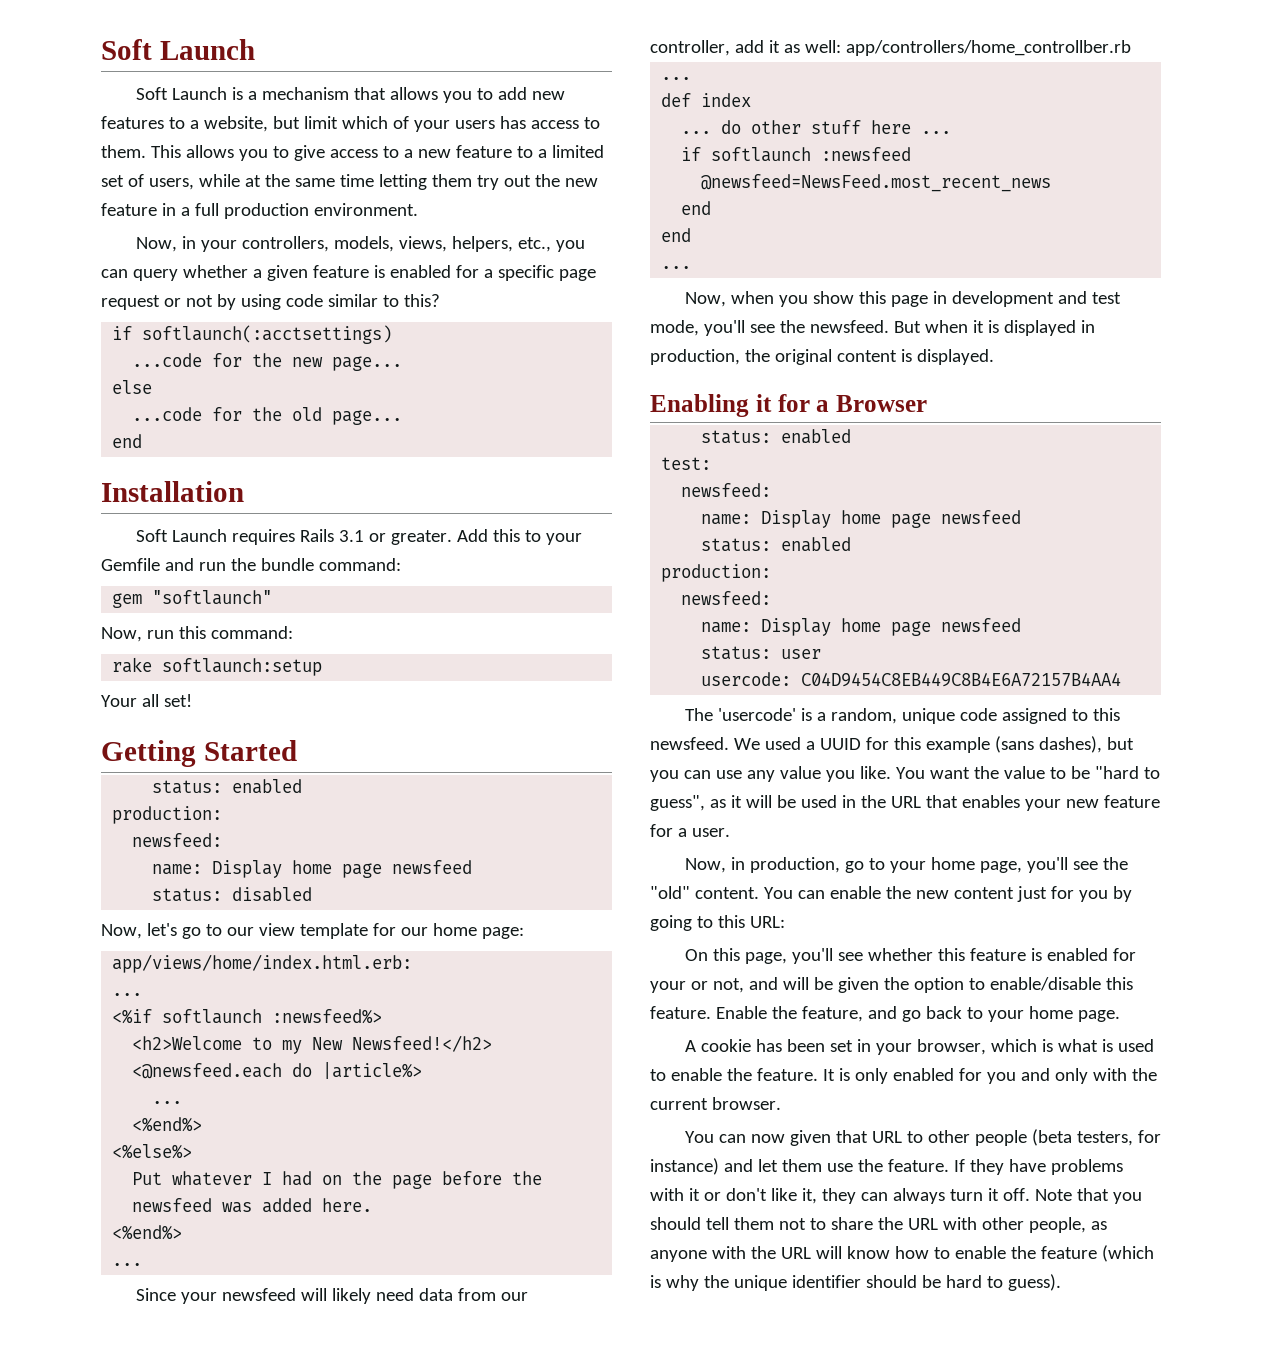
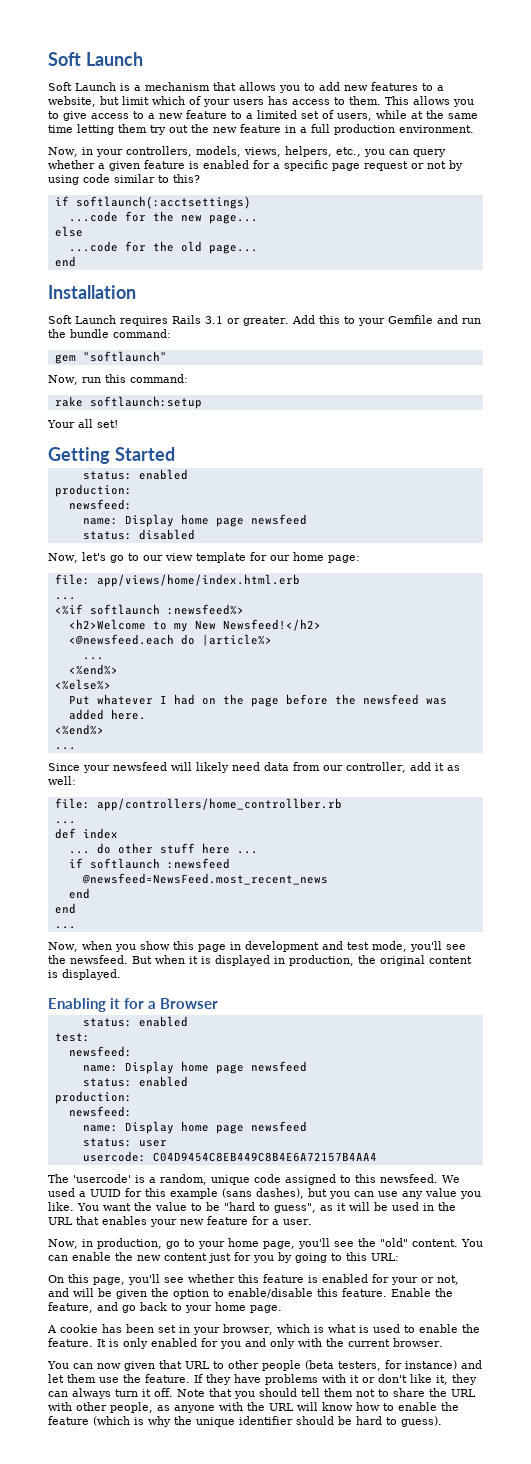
- app/views/home/index.html.erb:
+ file: app/views/home/index.html.erb
- Since your newsfeed will likely need data from our controller, add it as well: app/controllers/home_controllber.rb
+ Since your newsfeed will likely need data from our controller, add it as well:
+ file: app/controllers/home_controllber.rb

